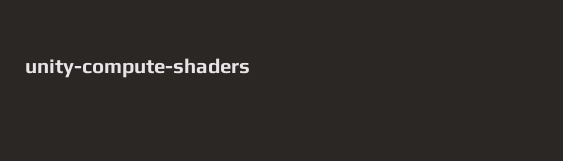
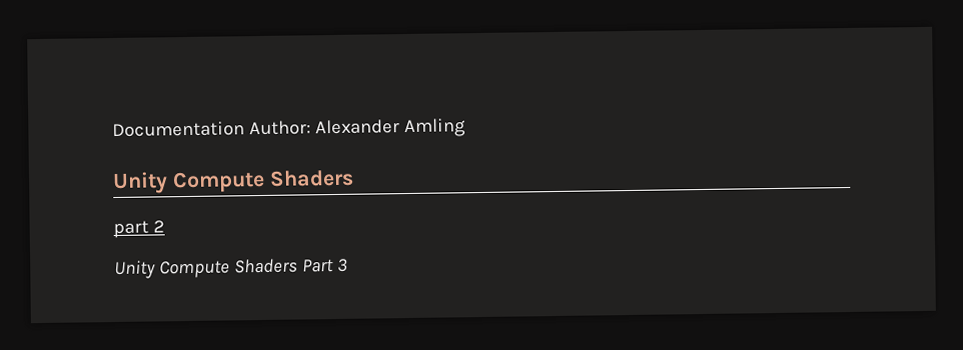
- unity-compute-shaders
+ Documentation Author: Alexander Amling
+ Unity Compute Shaders
+ part 2
+ Unity Compute Shaders Part 3

